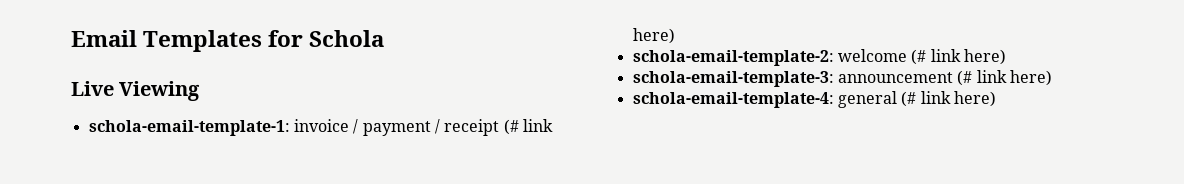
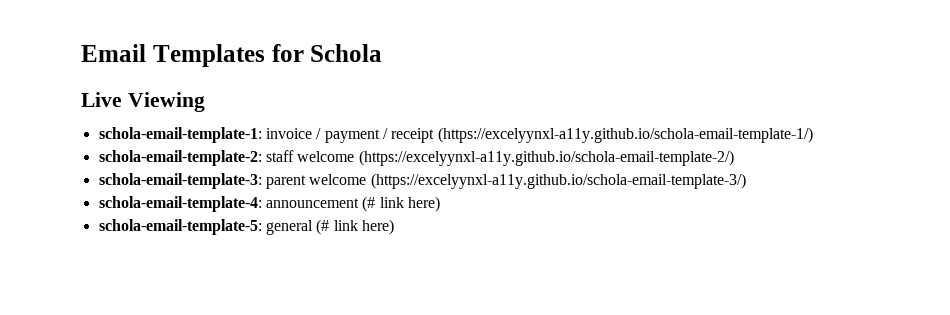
- schola-email-template-1: invoice / payment / receipt (# link here)
- schola-email-template-2: welcome (# link here)
- schola-email-template-3: announcement (# link here)
+ schola-email-template-1: invoice / payment / receipt (https://excelyynxl-a11y.github.io/schola-email-template-1/)
+ schola-email-template-2: staff welcome (https://excelyynxl-a11y.github.io/schola-email-template-2/)
+ schola-email-template-3: parent welcome (https://excelyynxl-a11y.github.io/schola-email-template-3/)
+ schola-email-template-4: announcement (# link here)
- schola-email-template-4: general (# link here)
+ schola-email-template-5: general (# link here)

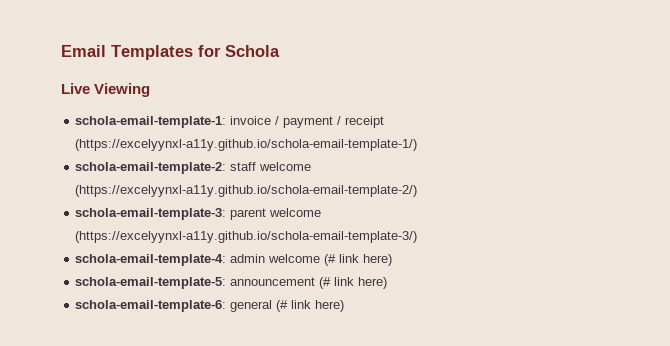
- schola-email-template-4: announcement (# link here)
+ schola-email-template-4: admin welcome (# link here)
+ schola-email-template-5: announcement (# link here)
- schola-email-template-5: general (# link here)
+ schola-email-template-6: general (# link here)

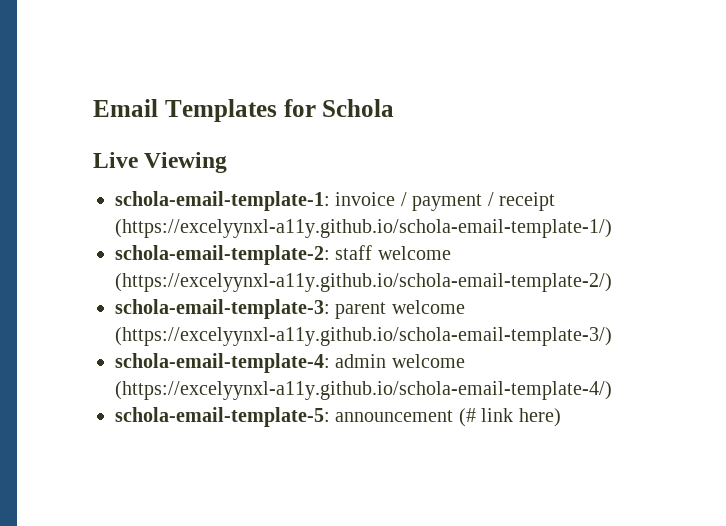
- schola-email-template-4: admin welcome (# link here)
+ schola-email-template-4: admin welcome (https://excelyynxl-a11y.github.io/schola-email-template-4/)
- schola-email-template-6: general (# link here)

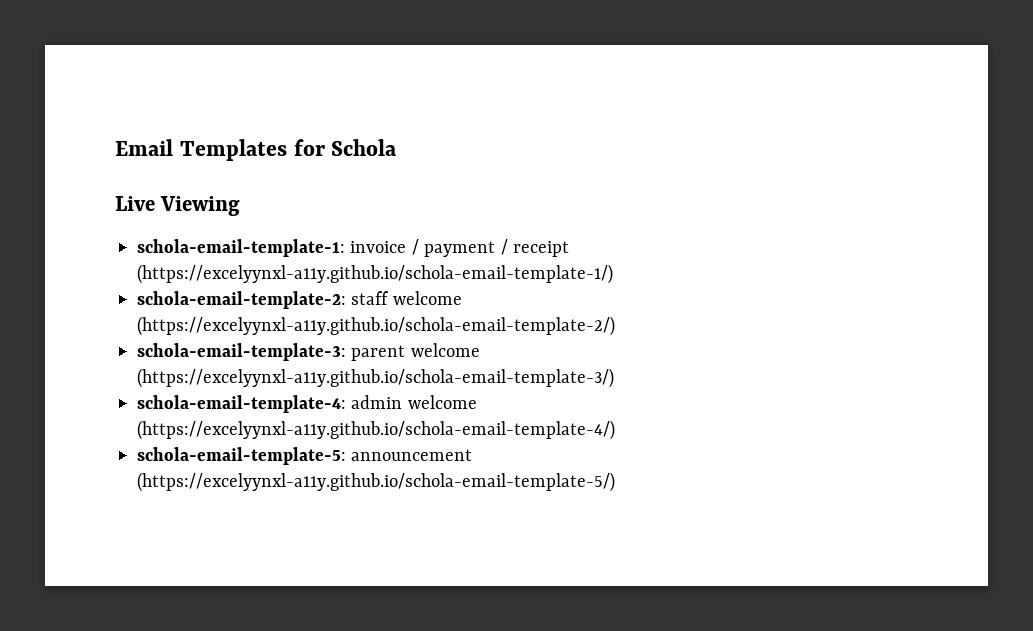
- schola-email-template-5: announcement (# link here)
+ schola-email-template-5: announcement (https://excelyynxl-a11y.github.io/schola-email-template-5/)

